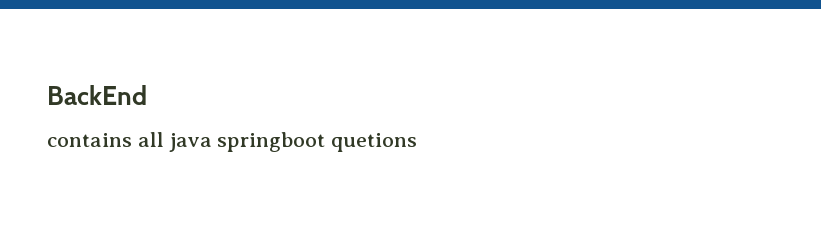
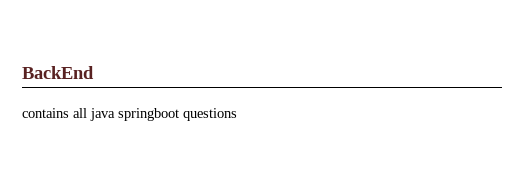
- contains all java springboot quetions
+ contains all java springboot questions

